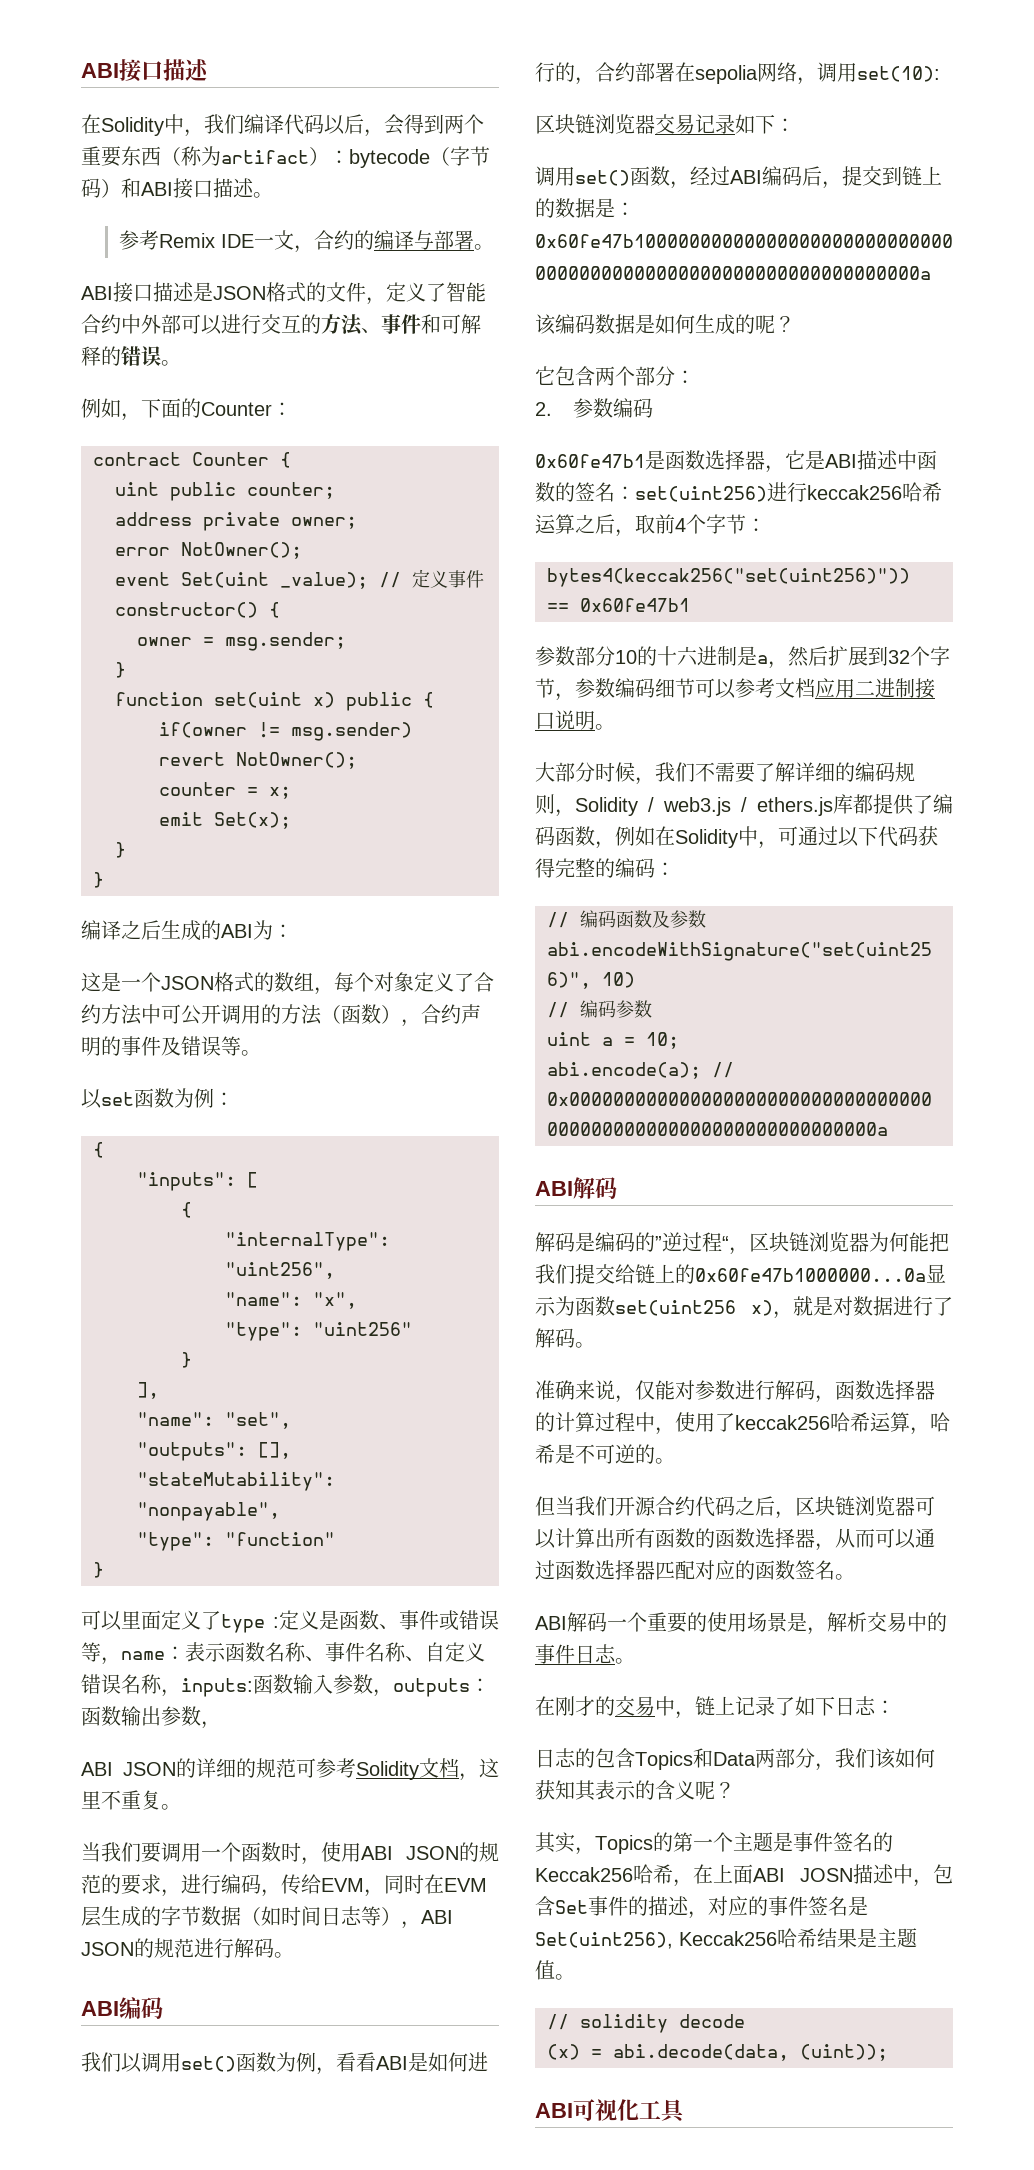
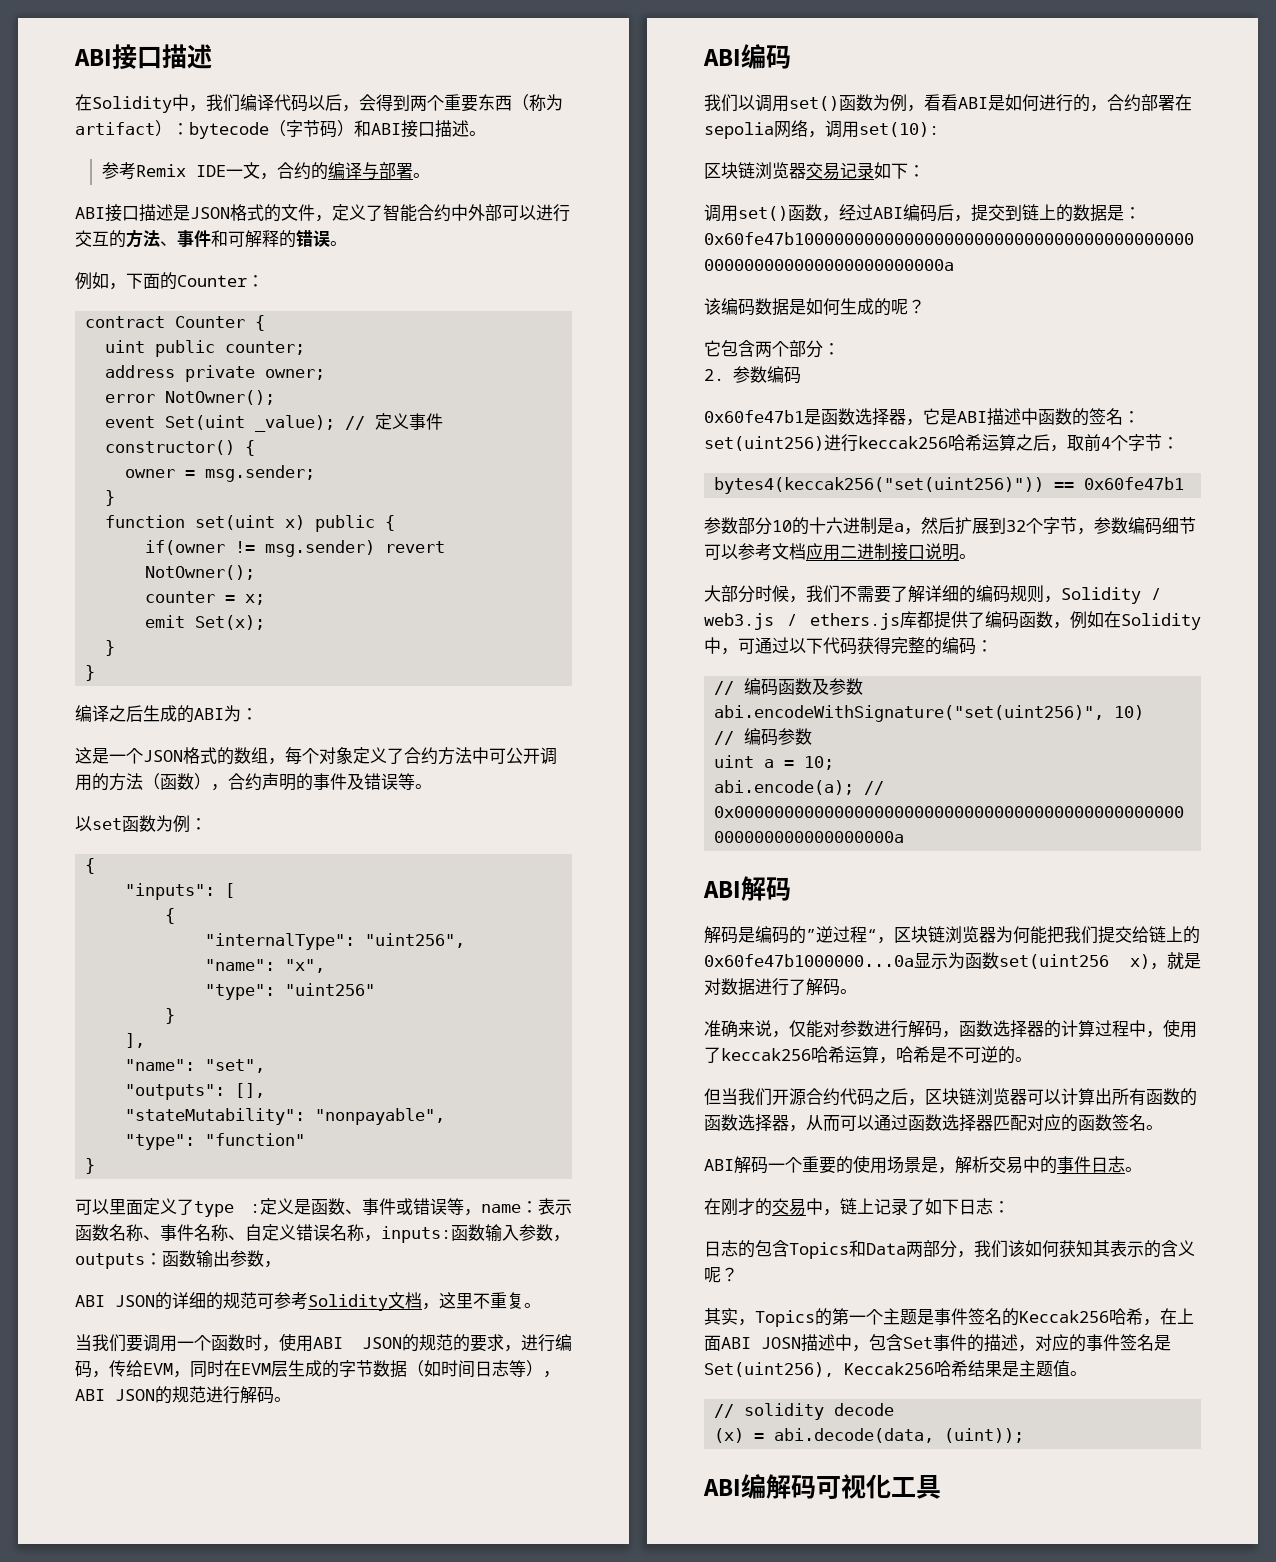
- ABI可视化工具
+ ABI编解码可视化工具

